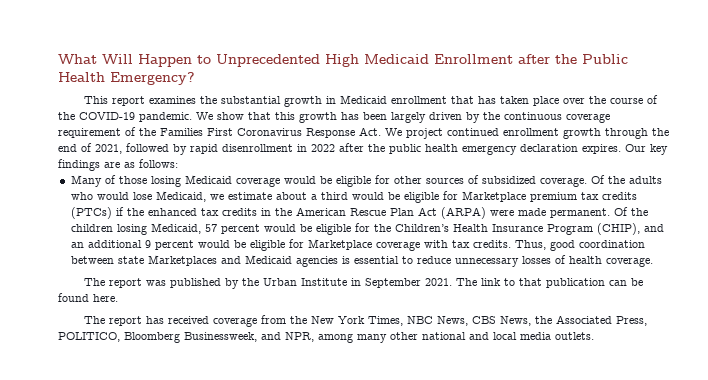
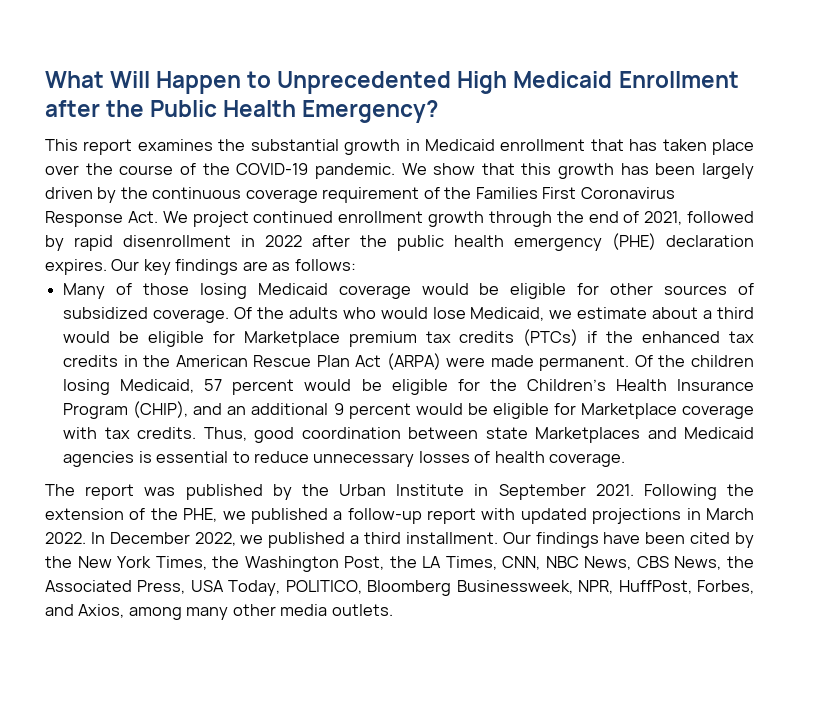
- We show that this growth has been largely driven by the continuous coverage requirement of the Families First Coronavirus Response Act. We project continued enrollment growth through the end of 2021, followed by rapid disenrollment in 2022 after the public health emergency declaration expires.
+ We show that this growth has been largely driven by the continuous coverage requirement of the Families First Coronavirus Response Act. We project continued enrollment growth through the end of 2021, followed by rapid disenrollment in 2022 after the public health emergency (PHE) declaration expires.
- The link to that publication can be found here.
- The report has received coverage from the New York Times, NBC News, CBS News, the Associated Press, POLITICO, Bloomberg Businessweek, and NPR, among many other national and local media outlets.
+ Following the extension of the PHE, we published a follow-up report with updated projections in March 2022. In December 2022, we published a third installment. Our findings have been cited by the New York Times, the Washington Post, the LA Times, CNN, NBC News, CBS News, the Associated Press, USA Today, POLITICO, Bloomberg Businessweek, NPR, HuffPost, Forbes, and Axios, among many other media outlets.

